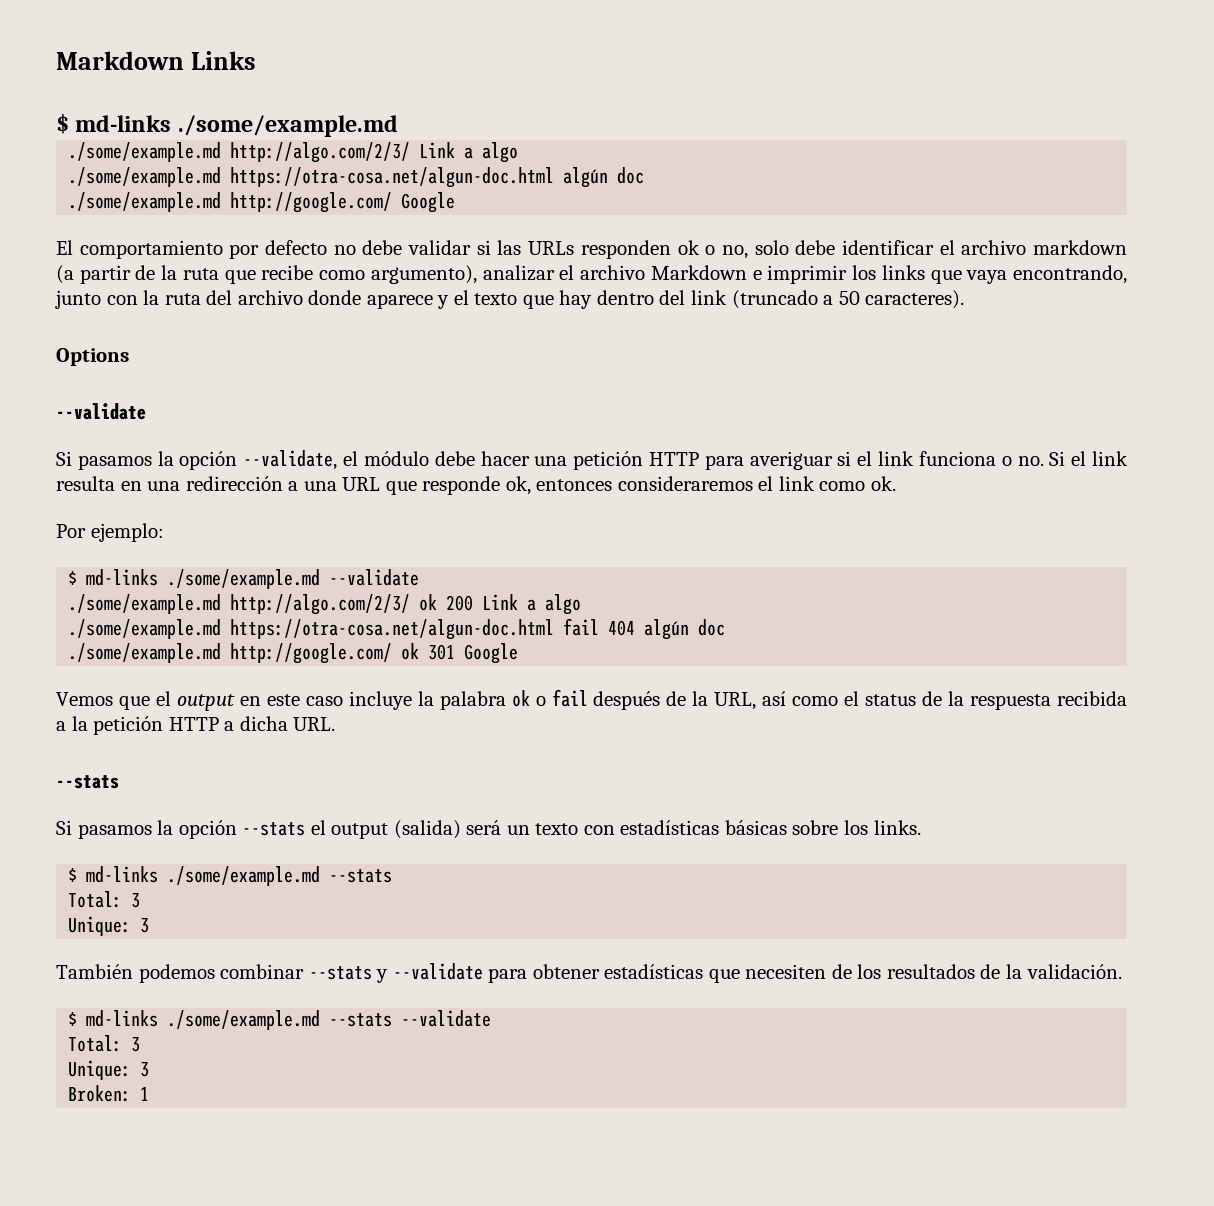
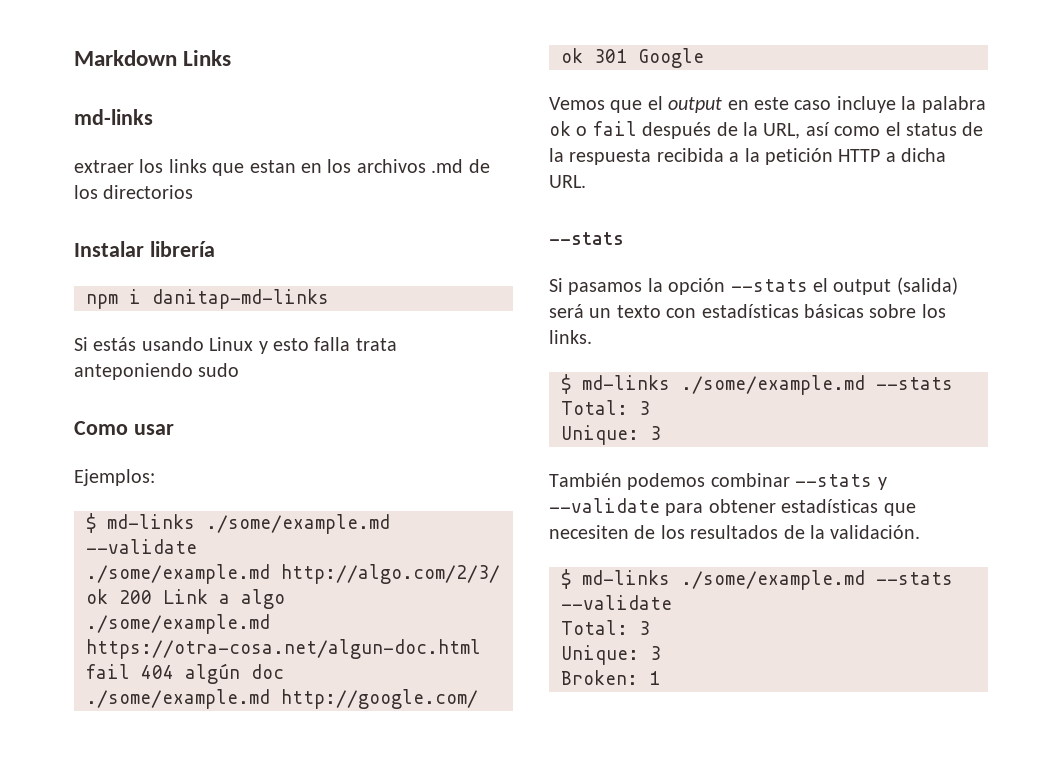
  Markdown Links
- $ md-links ./some/example.md
- ./some/example.md http://algo.com/2/3/ Link a algo
- ./some/example.md https://otra-cosa.net/algun-doc.html algún doc
- ./some/example.md http://google.com/ Google
- El comportamiento por defecto no debe validar si las URLs responden ok o no, solo debe identificar el archivo markdown (a partir de la ruta que recibe como argumento), analizar el archivo Markdown e imprimir los links que vaya encontrando, junto con la ruta del archivo donde aparece y el texto que hay dentro del link (truncado a 50 caracteres).
- Options
- --validate
- Si pasamos la opción --validate, el módulo debe hacer una petición HTTP para averiguar si el link funciona o no. Si el link resulta en una redirección a una URL que responde ok, entonces consideraremos el link como ok.
- Por ejemplo:
+ md-links
+ extraer los links que estan en los archivos .md de los directorios
+ Instalar librería
+ npm i danitap-md-links
+ Si estás usando Linux y esto falla trata anteponiendo sudo
+ Como usar
+ Ejemplos:

